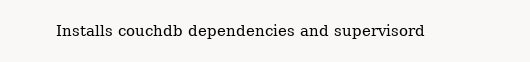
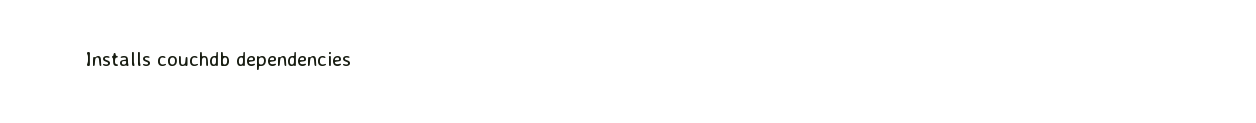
- Installs couchdb dependencies and supervisord
+ Installs couchdb dependencies

